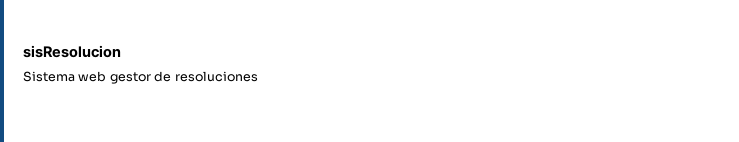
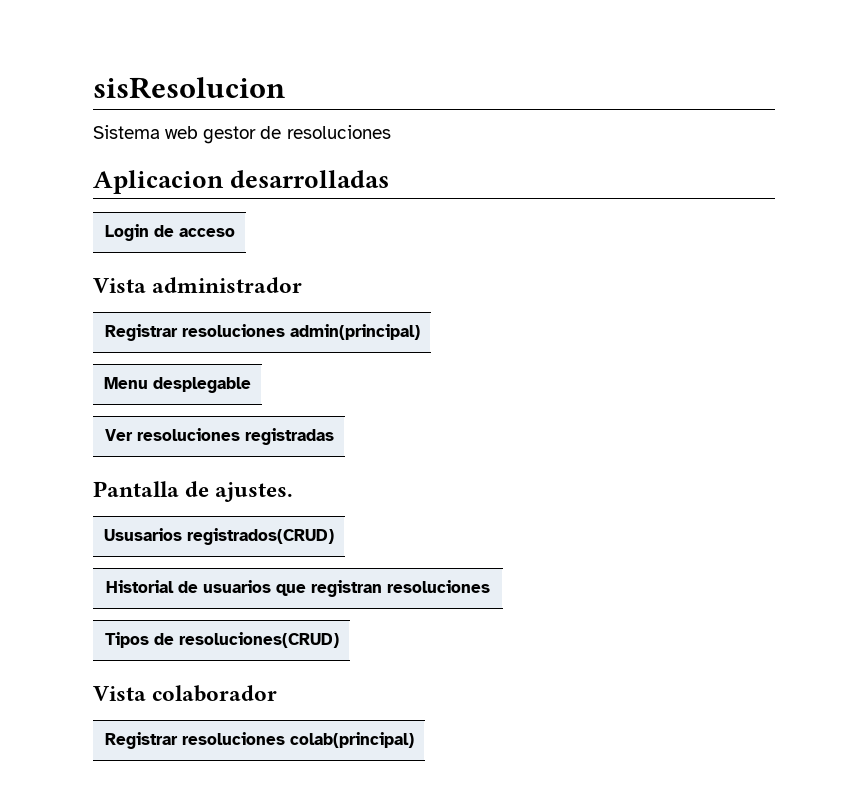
+ Aplicacion desarrolladas
+ Login de acceso
+ Vista administrador
+ Registrar resoluciones admin(principal)
+ Menu desplegable
+ Ver resoluciones registradas
+ Pantalla de ajustes.
+ Ususarios registrados(CRUD)
+ Historial de usuarios que registran resoluciones
+ Tipos de resoluciones(CRUD)
+ Vista colaborador
+ Registrar resoluciones colab(principal)

